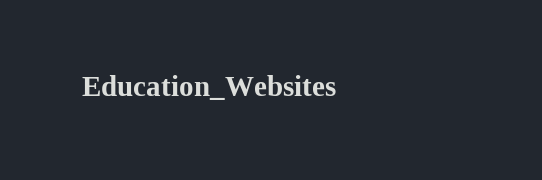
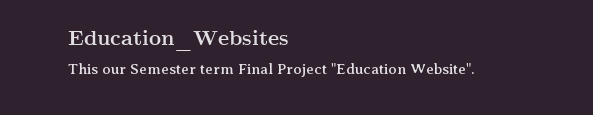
+ This our Semester term Final Project "Education Website".

